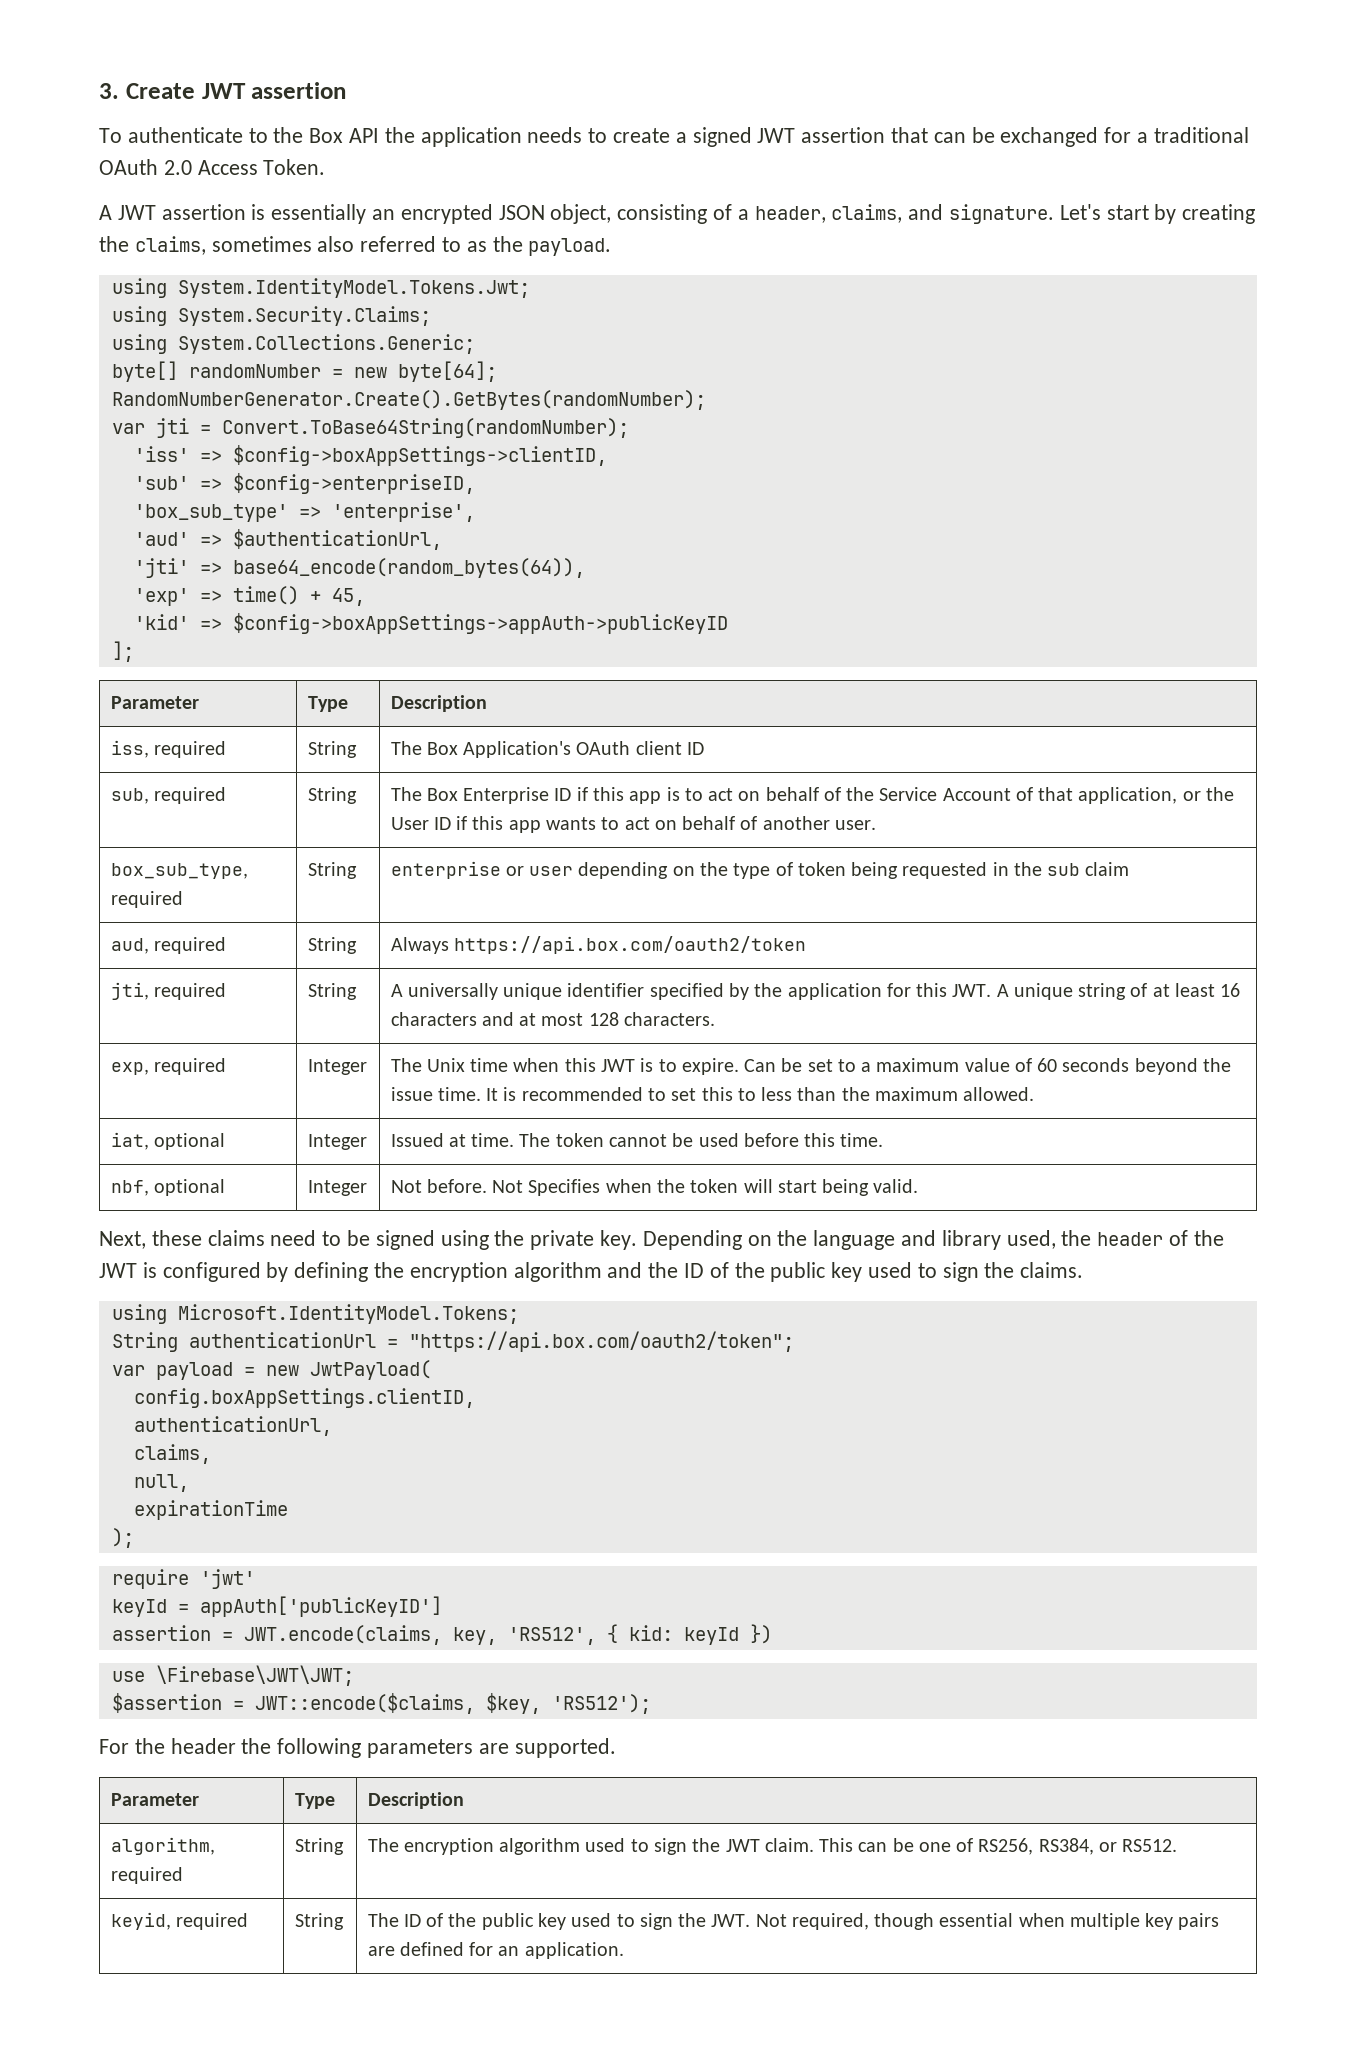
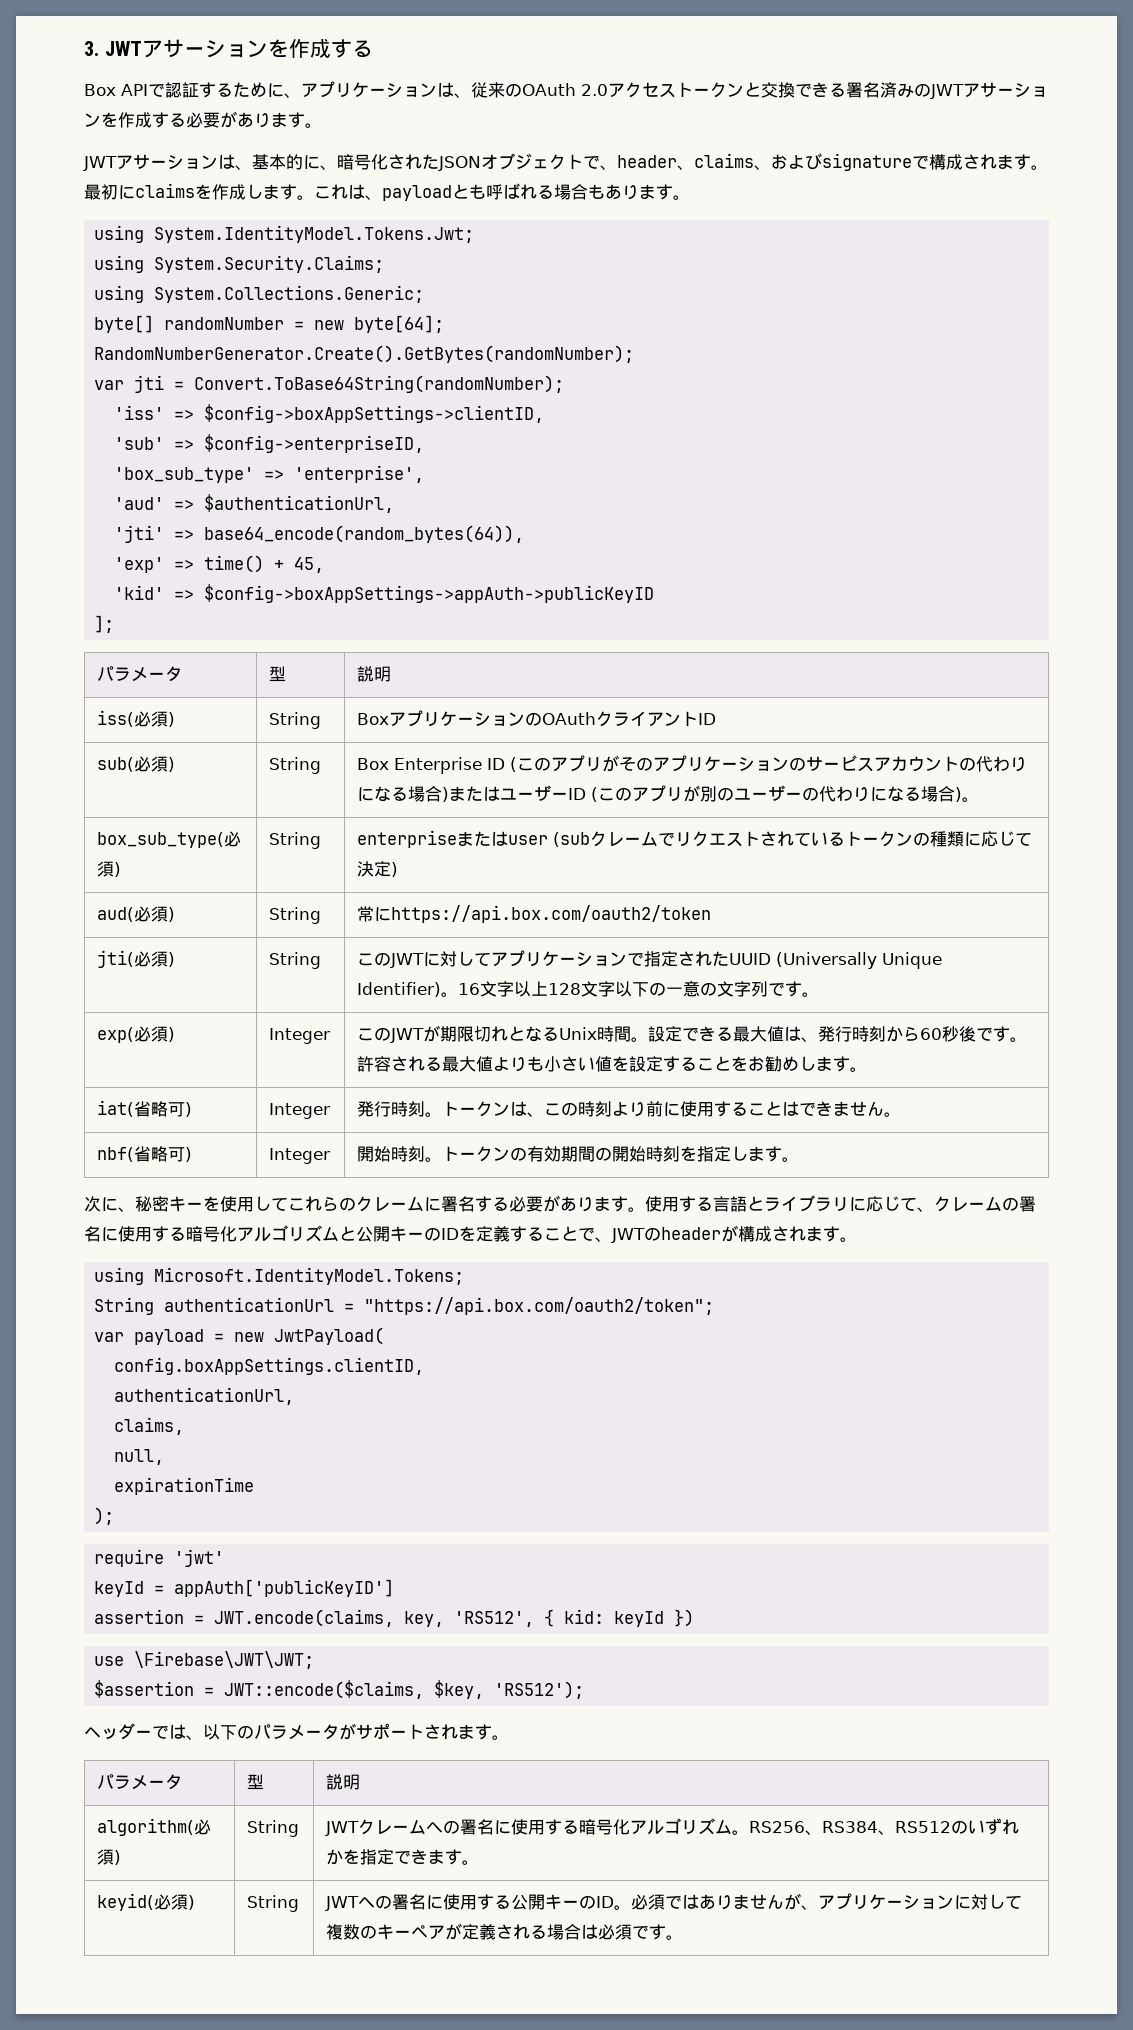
- 3. Create JWT assertion
- To authenticate to the Box API the application needs to create a signed JWT assertion that can be exchanged for a traditional OAuth 2.0 Access Token.
- A JWT assertion is essentially an encrypted JSON object, consisting of a header, claims, and signature. Let's start by creating the claims, sometimes also referred to as the payload.
+ 3. JWTアサーションを作成する
+ Box APIで認証するために、アプリケーションは、従来のOAuth 2.0アクセストークンと交換できる署名済みのJWTアサーションを作成する必要があります。
+ JWTアサーションは、基本的に、暗号化されたJSONオブジェクトで、header、claims、およびsignatureで構成されます。最初にclaimsを作成します。これは、payloadとも呼ばれる場合もあります。
  ];
- Parameter | Type | Description
- iss, required | String | The Box Application's OAuth client ID
- sub, required | String | The Box Enterprise ID if this app is to act on behalf of the Service Account of that application, or the User ID if this app wants to act on behalf of another user.
- box_sub_type, required | String | enterprise or user depending on the type of token being requested in the sub claim
- aud, required | String | Always https://api.box.com/oauth2/token
+ パラメータ | 型 | 説明
+ iss(必須) | String | BoxアプリケーションのOAuthクライアントID
+ sub(必須) | String | Box Enterprise ID (このアプリがそのアプリケーションのサービスアカウントの代わりになる場合)またはユーザーID (このアプリが別のユーザーの代わりになる場合)。
+ box_sub_type(必須) | String | enterpriseまたはuser (subクレームでリクエストされているトークンの種類に応じて決定)
+ aud(必須) | String | 常にhttps://api.box.com/oauth2/token
- jti, required | String | A universally unique identifier specified by the application for this JWT. A unique string of at least 16 characters and at most 128 characters.
- exp, required | Integer | The Unix time when this JWT is to expire. Can be set to a maximum value of 60 seconds beyond the issue time. It is recommended to set this to less than the maximum allowed.
- iat, optional | Integer | Issued at time. The token cannot be used before this time.
- nbf, optional | Integer | Not before. Not Specifies when the token will start being valid.
- Next, these claims need to be signed using the private key. Depending on the language and library used, the header of the JWT is configured by defining the encryption algorithm and the ID of the public key used to sign the claims.
+ jti(必須) | String | このJWTに対してアプリケーションで指定されたUUID (Universally Unique Identifier)。16文字以上128文字以下の一意の文字列です。
+ exp(必須) | Integer | このJWTが期限切れとなるUnix時間。設定できる最大値は、発行時刻から60秒後です。許容される最大値よりも小さい値を設定することをお勧めします。
+ iat(省略可) | Integer | 発行時刻。トークンは、この時刻より前に使用することはできません。
+ nbf(省略可) | Integer | 開始時刻。トークンの有効期間の開始時刻を指定します。
+ 次に、秘密キーを使用してこれらのクレームに署名する必要があります。使用する言語とライブラリに応じて、クレームの署名に使用する暗号化アルゴリズムと公開キーのIDを定義することで、JWTのheaderが構成されます。
- For the header the following parameters are supported.
- Parameter | Type | Description
- algorithm, required | String | The encryption algorithm used to sign the JWT claim. This can be one of RS256, RS384, or RS512.
- keyid, required | String | The ID of the public key used to sign the JWT. Not required, though essential when multiple key pairs are defined for an application.
+ ヘッダーでは、以下のパラメータがサポートされます。
+ パラメータ | 型 | 説明
+ algorithm(必須) | String | JWTクレームへの署名に使用する暗号化アルゴリズム。RS256、RS384、RS512のいずれかを指定できます。
+ keyid(必須) | String | JWTへの署名に使用する公開キーのID。必須ではありませんが、アプリケーションに対して複数のキーペアが定義される場合は必須です。

